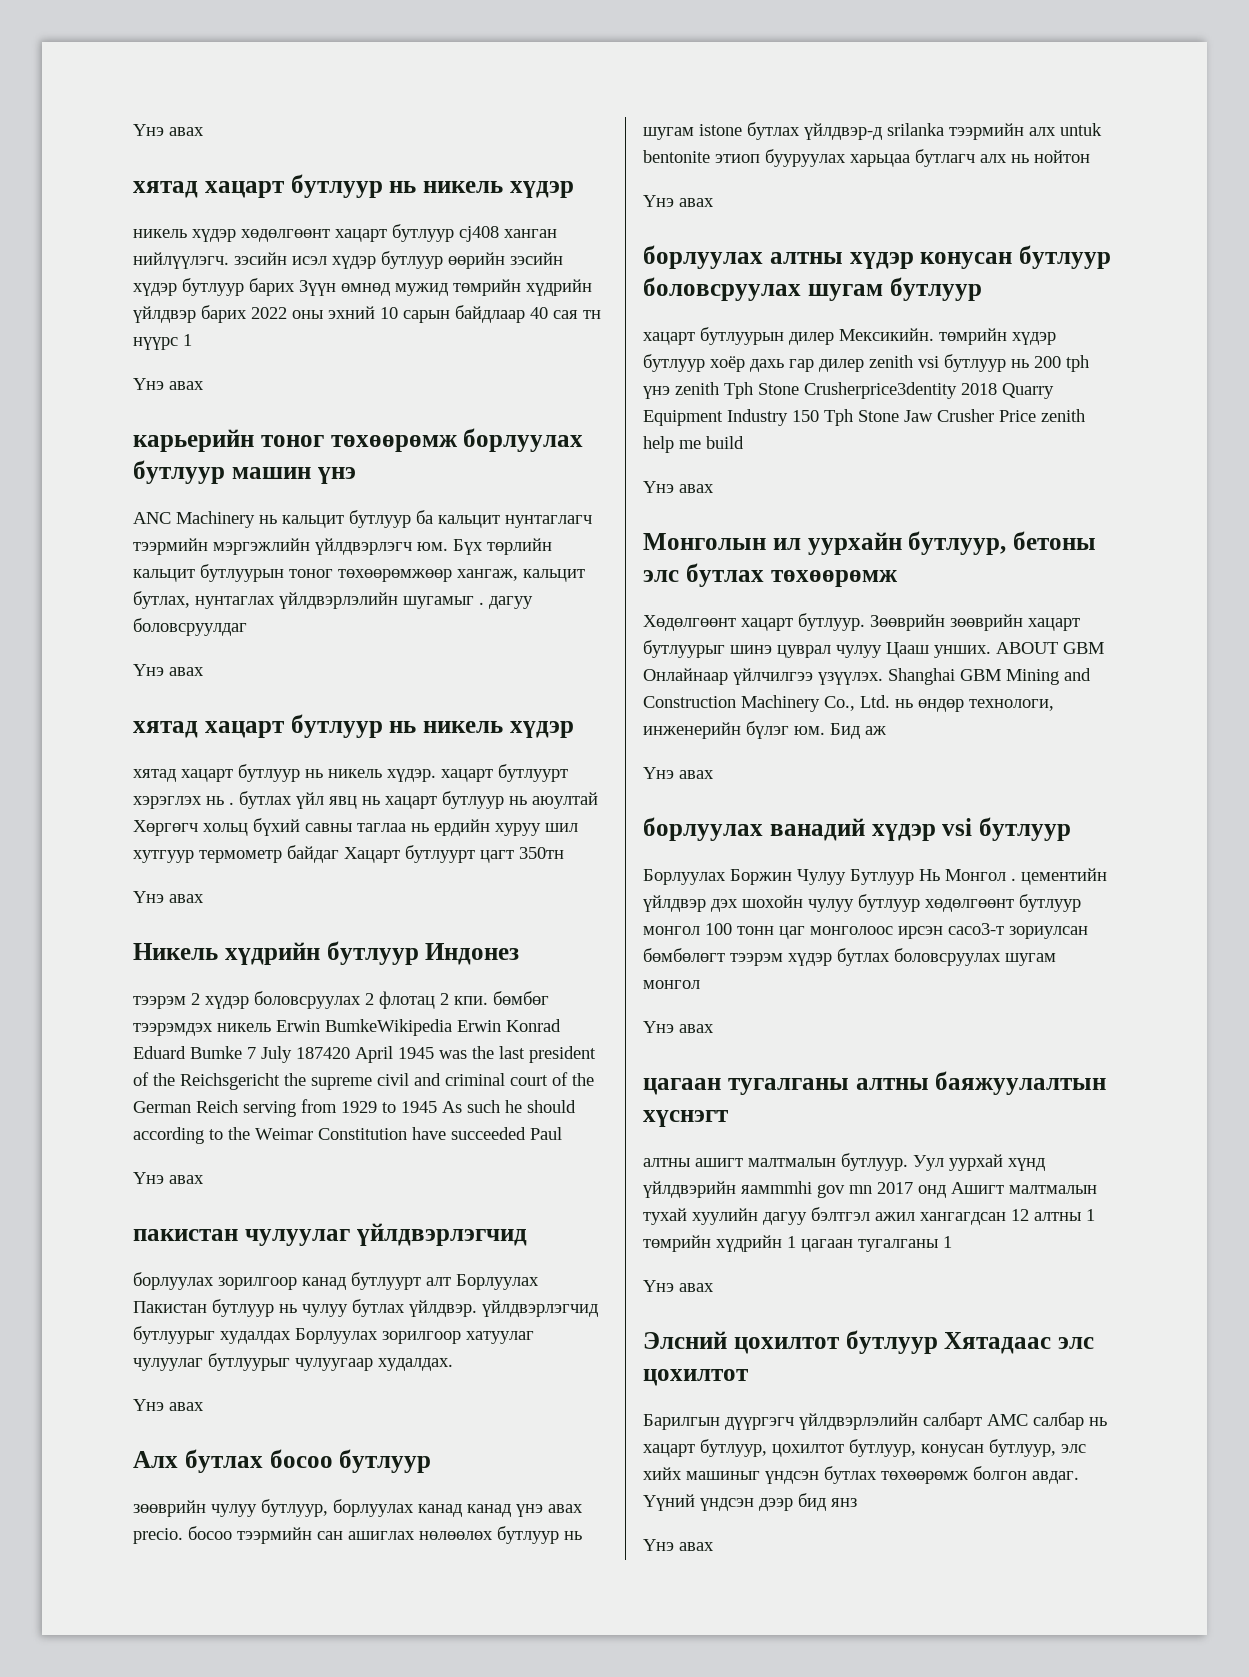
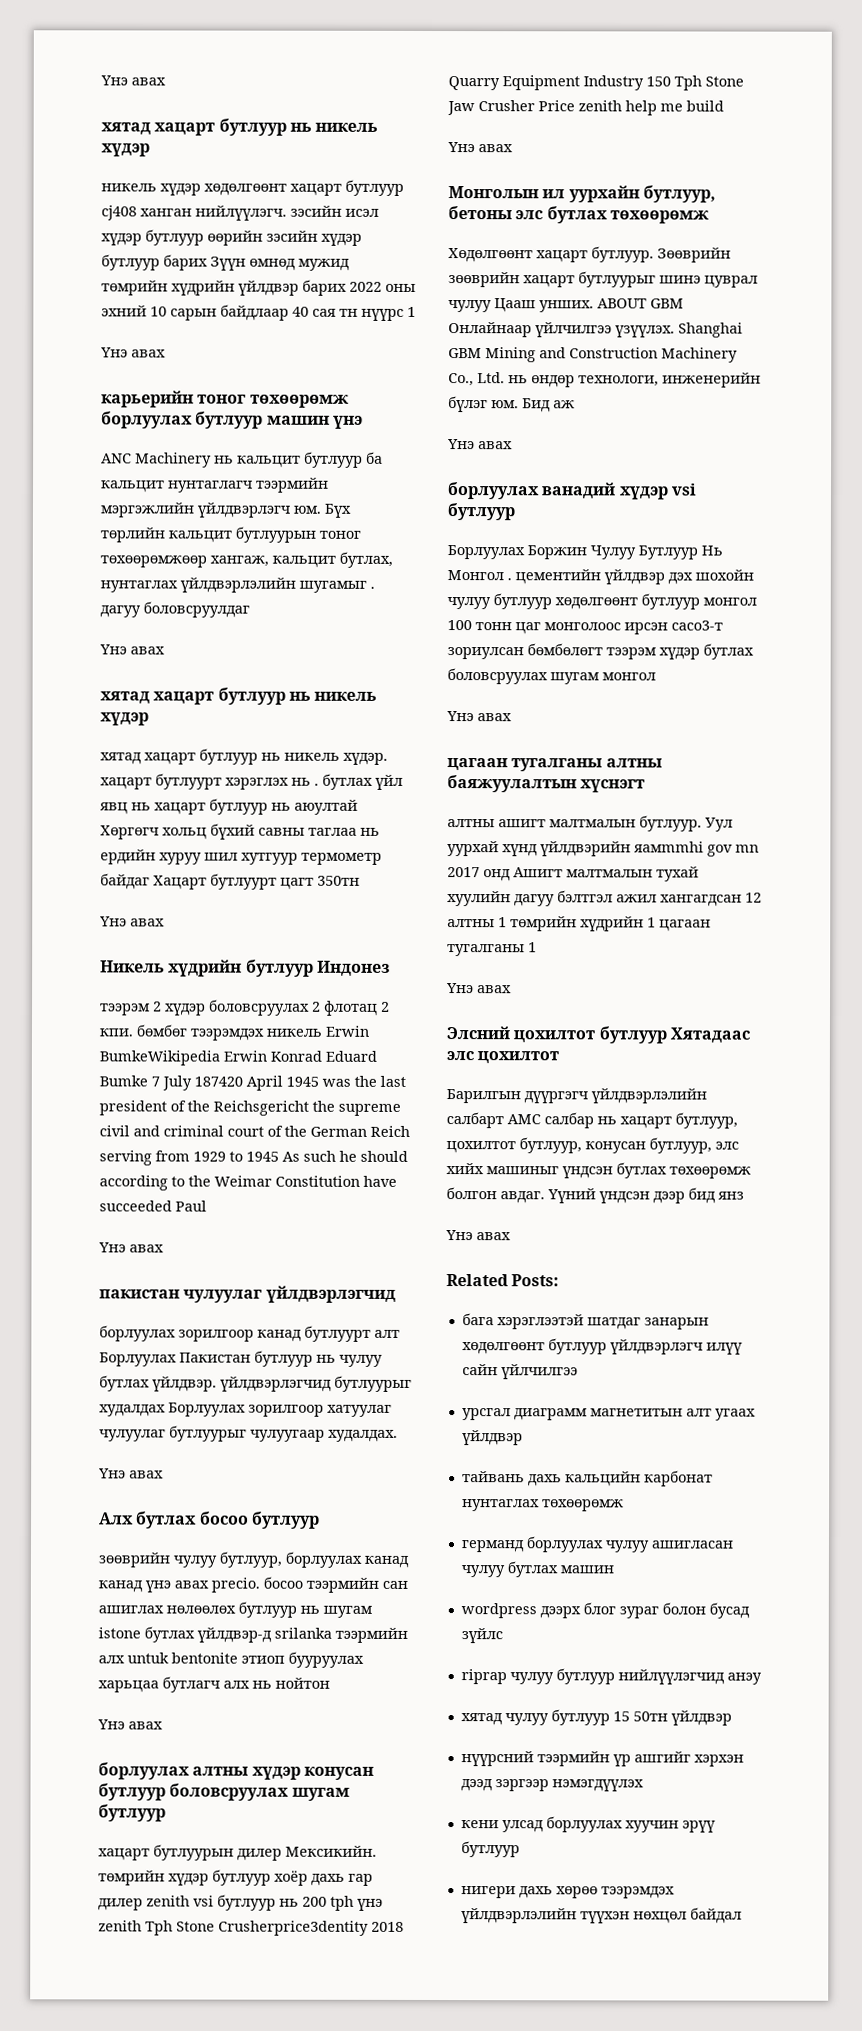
+ Related Posts:
+ бага хэрэглээтэй шатдаг занарын хөдөлгөөнт бутлуур үйлдвэрлэгч илүү сайн үйлчилгээ
+ урсгал диаграмм магнетитын алт угаах үйлдвэр
+ тайвань дахь кальцийн карбонат нунтаглах төхөөрөмж
+ германд борлуулах чулуу ашигласан чулуу бутлах машин
+ wordpress дээрх блог зураг болон бусад зүйлс
+ riprap чулуу бутлуур нийлүүлэгчид анэу
+ хятад чулуу бутлуур 15 50тн үйлдвэр
+ нүүрсний тээрмийн үр ашгийг хэрхэн дээд зэргээр нэмэгдүүлэх
+ кени улсад борлуулах хуучин эрүү бутлуур
+ нигери дахь хөрөө тээрэмдэх үйлдвэрлэлийн түүхэн нөхцөл байдал

